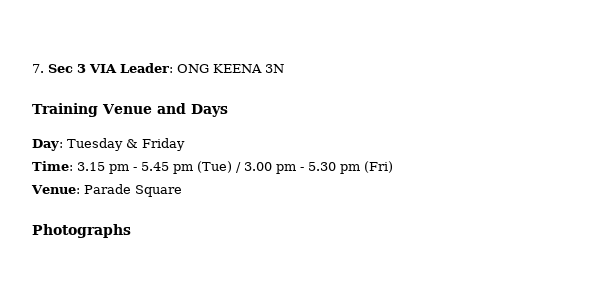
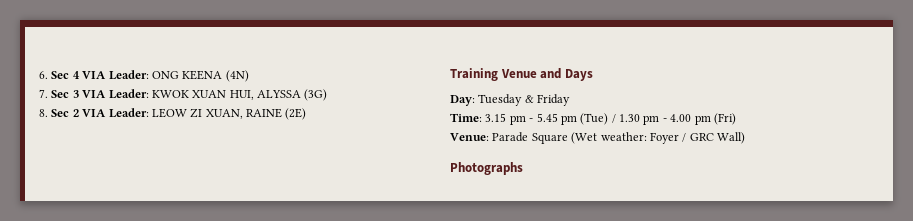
+ 6. Sec 4 VIA Leader: ONG KEENA (4N)
- 7. Sec 3 VIA Leader: ONG KEENA 3N
+ 7. Sec 3 VIA Leader: KWOK XUAN HUI, ALYSSA (3G)
+ 8. Sec 2 VIA Leader: LEOW ZI XUAN, RAINE (2E)
- Time: 3.15 pm - 5.45 pm (Tue) / 3.00 pm - 5.30 pm (Fri)
+ Time: 3.15 pm - 5.45 pm (Tue) / 1.30 pm - 4.00 pm (Fri)
- Venue: Parade Square
+ Venue: Parade Square (Wet weather: Foyer / GRC Wall)

